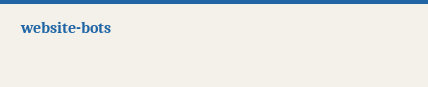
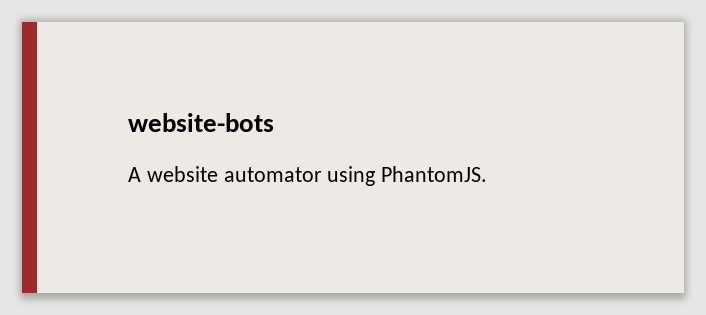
+ A website automator using PhantomJS.

